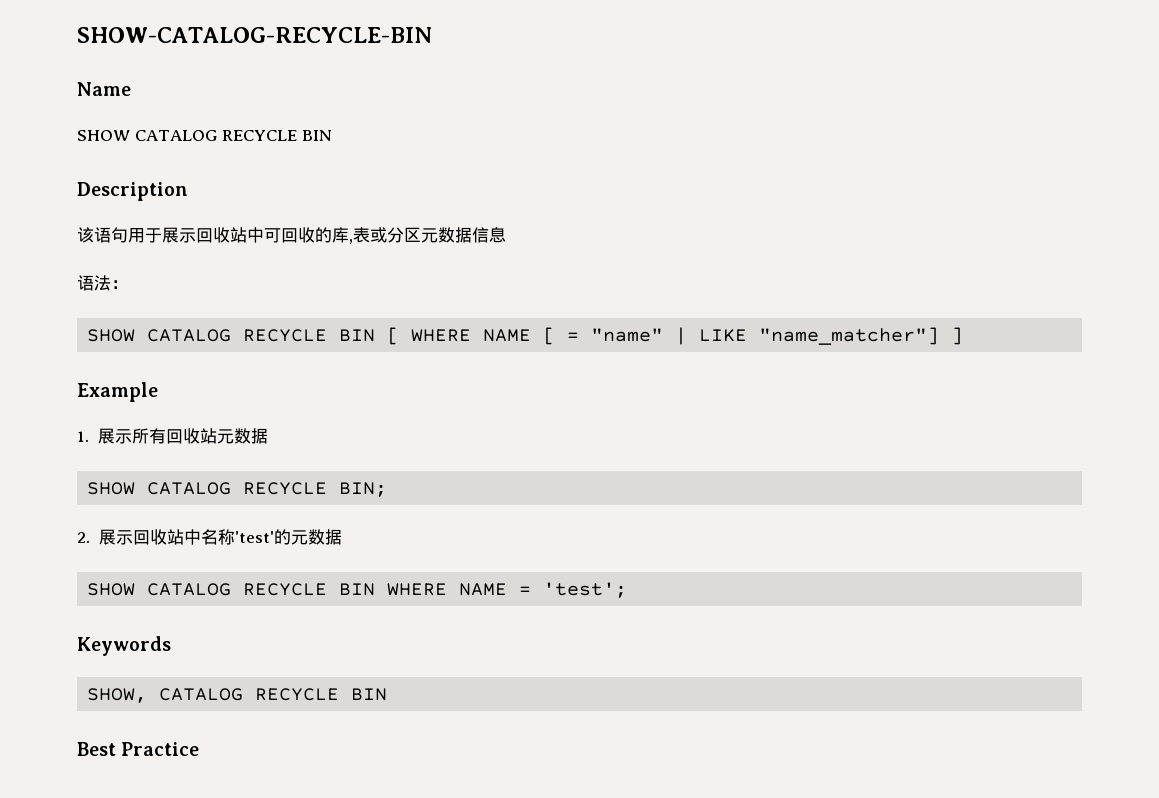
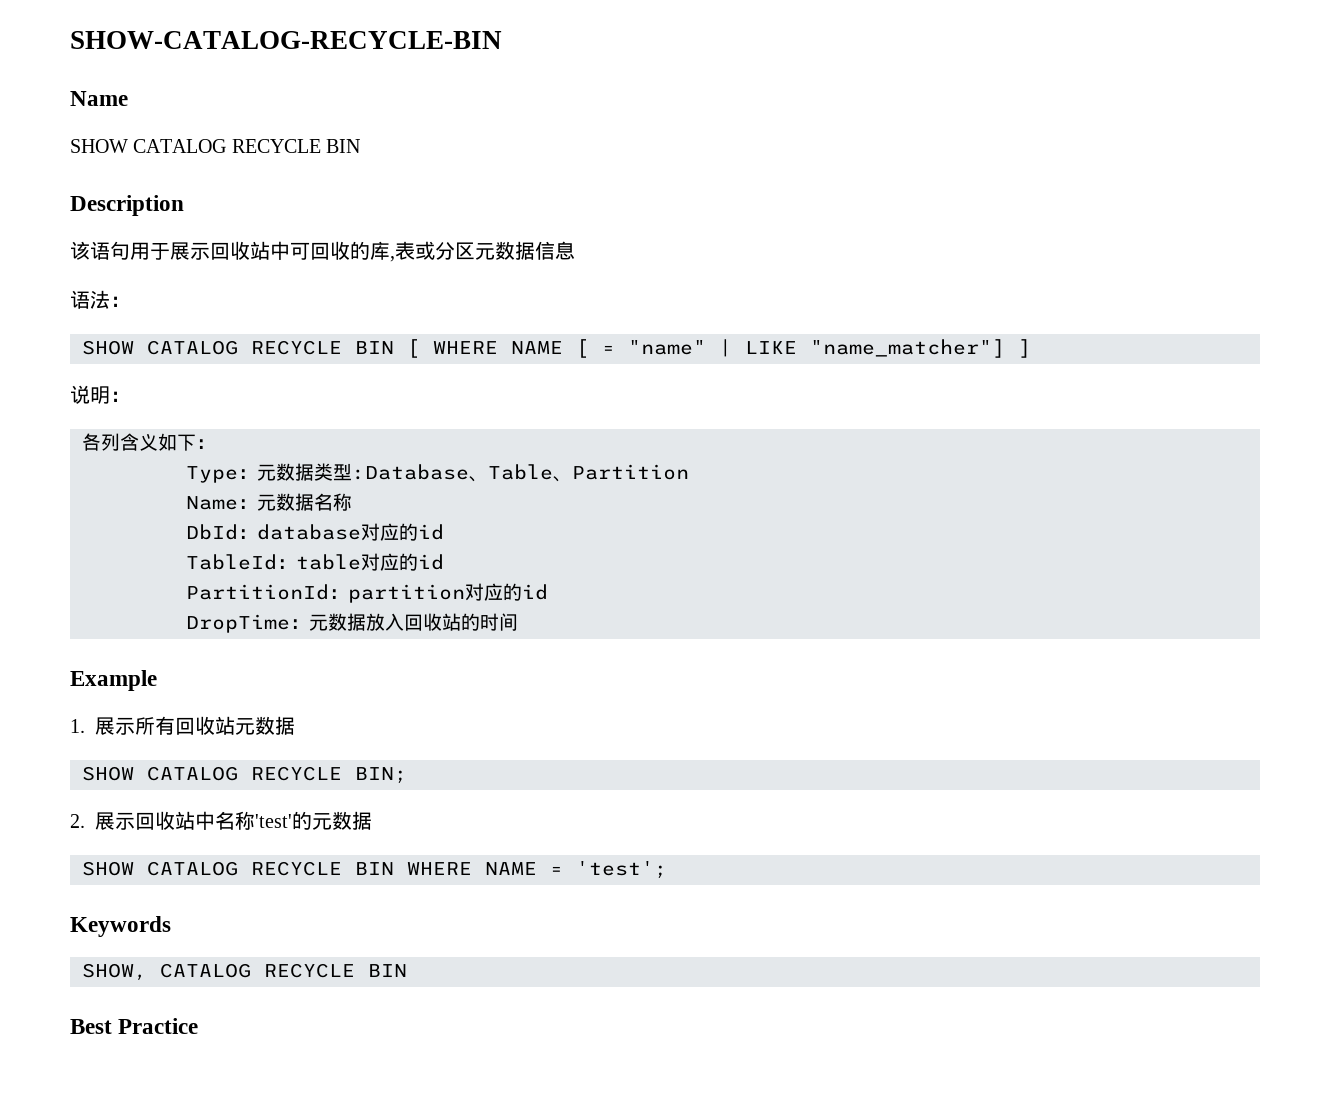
+ 说明：
+ 各列含义如下：
+ Type：元数据类型:Database、Table、Partition
+ Name：元数据名称
+ DbId：database对应的id
+ TableId：table对应的id
+ PartitionId：partition对应的id
+ DropTime：元数据放入回收站的时间

